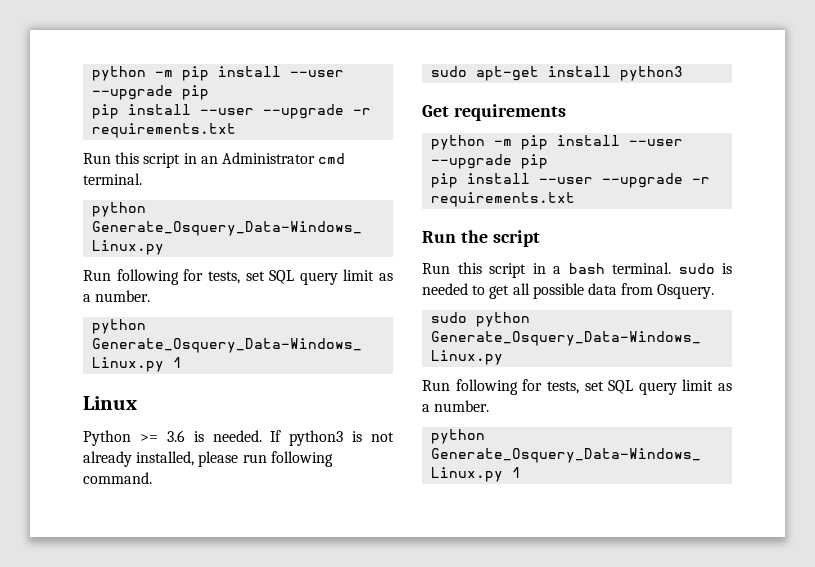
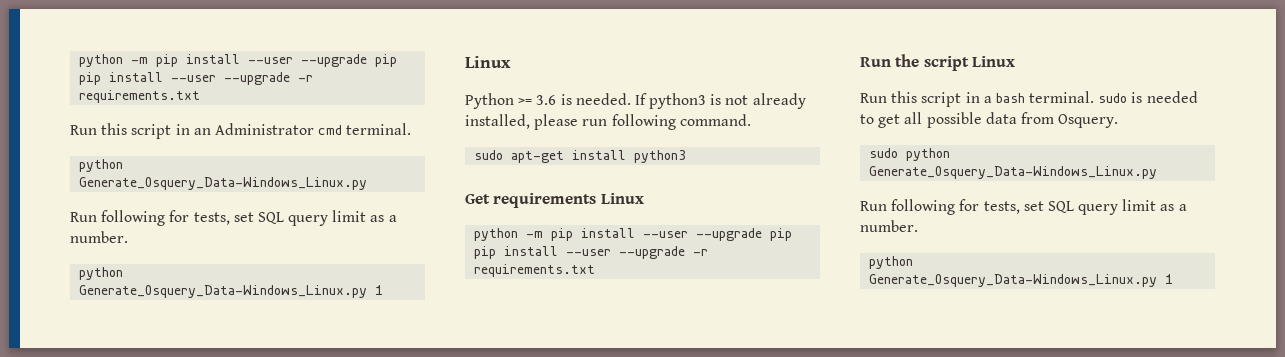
- Get requirements
+ Get requirements Linux
- Run the script
+ Run the script Linux

